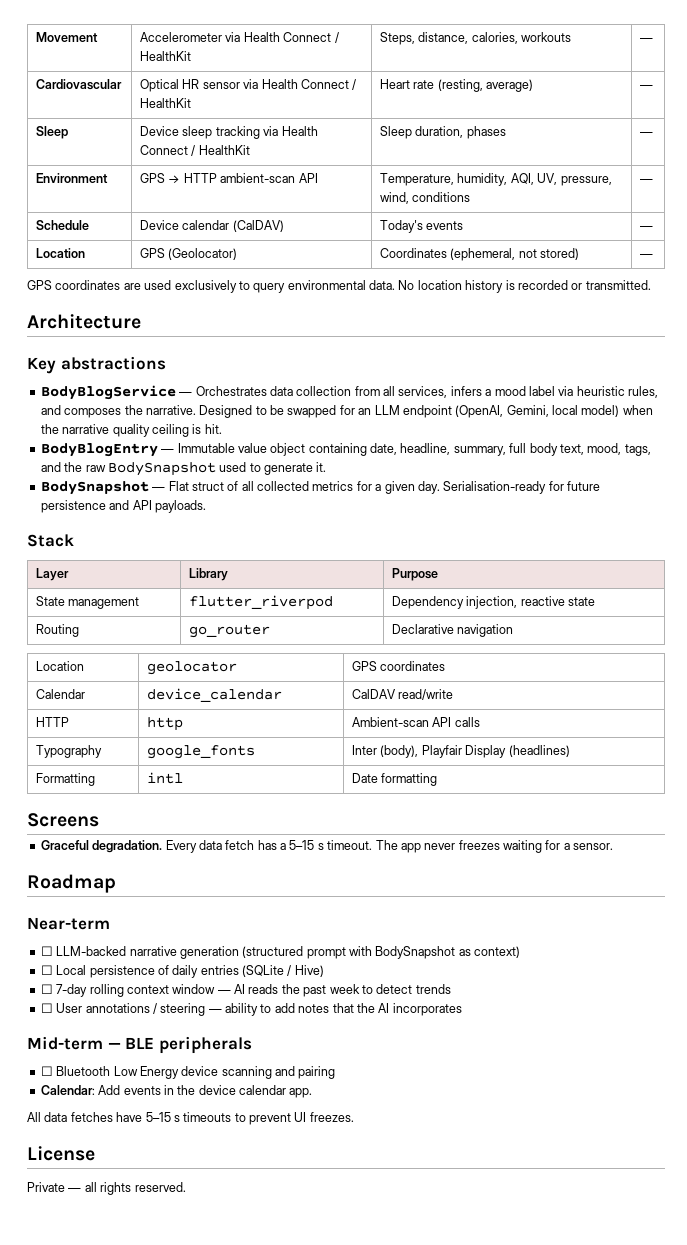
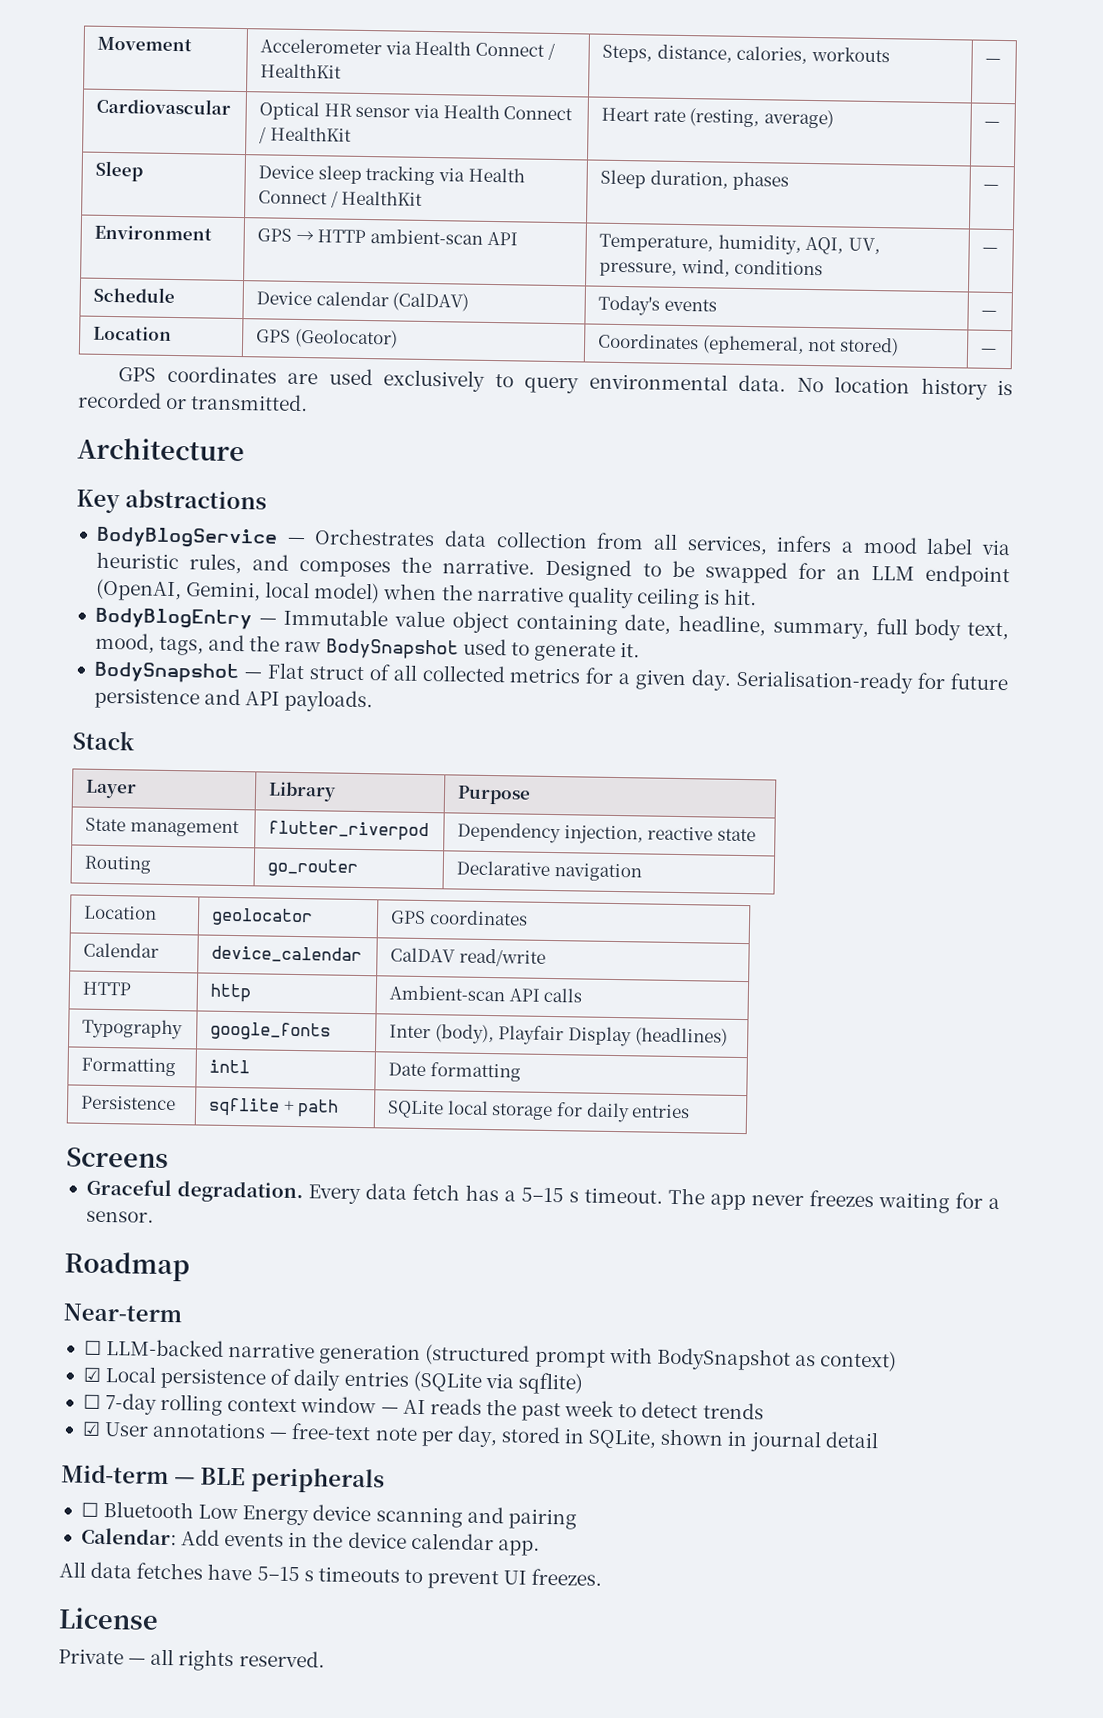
+ Persistence | sqflite + path | SQLite local storage for daily entries
- ☐ Local persistence of daily entries (SQLite / Hive)
+ ☑ Local persistence of daily entries (SQLite via sqflite)
- ☐ User annotations / steering — ability to add notes that the AI incorporates
+ ☑ User annotations — free-text note per day, stored in SQLite, shown in journal detail

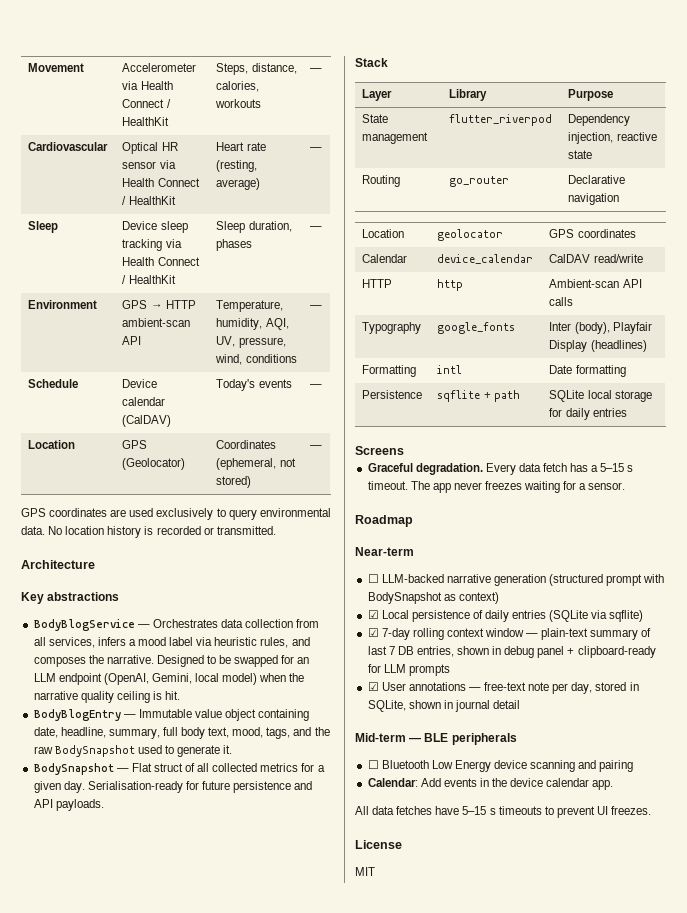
- ☐ 7-day rolling context window — AI reads the past week to detect trends
+ ☑ 7-day rolling context window — plain-text summary of last 7 DB entries, shown in debug panel + clipboard-ready for LLM prompts
- Private — all rights reserved.
+ MIT

